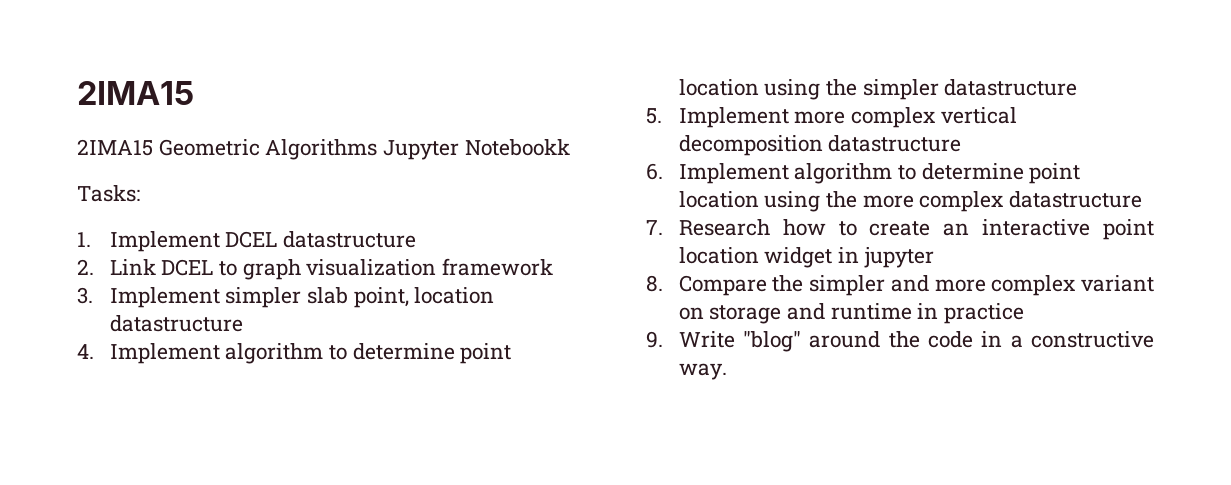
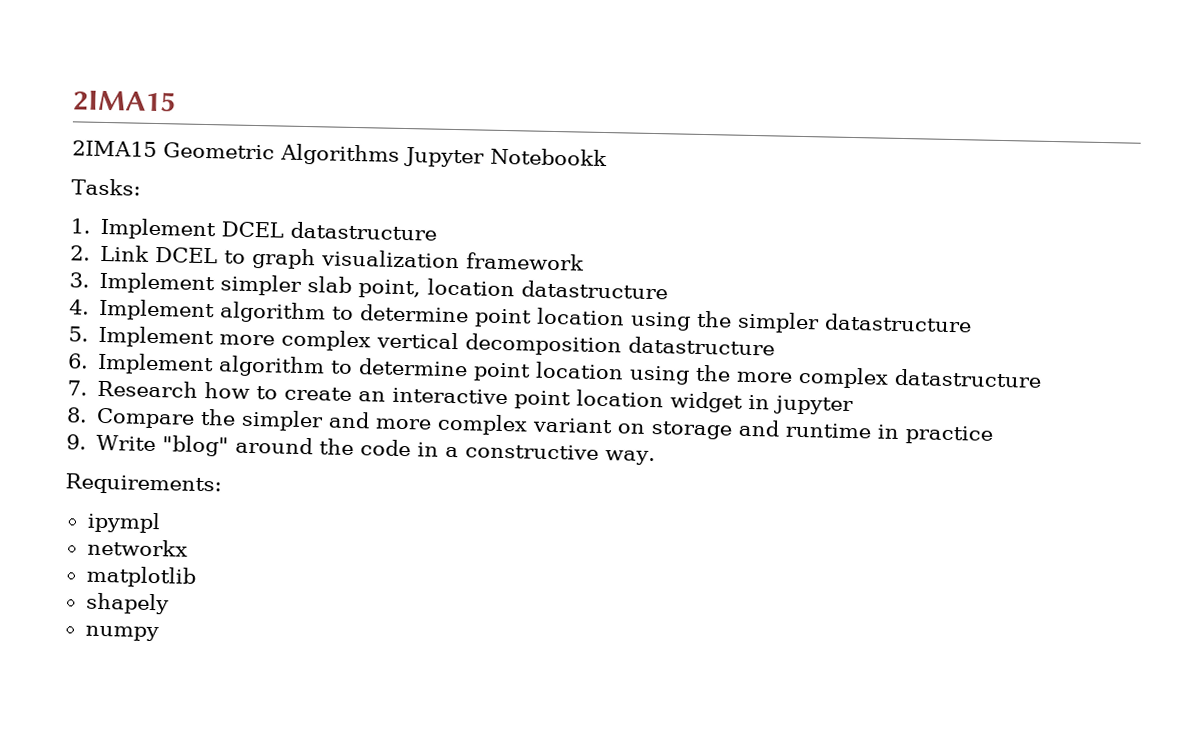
+ Requirements:
+ ipympl
+ networkx
+ matplotlib
+ shapely
+ numpy

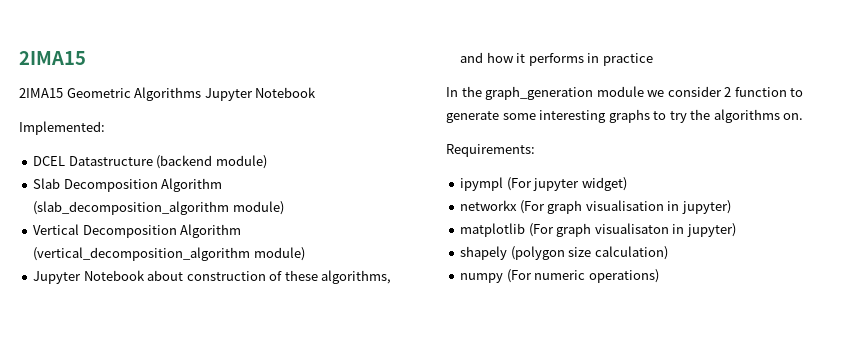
- 2IMA15 Geometric Algorithms Jupyter Notebookk
- Tasks:
- 1. Implement DCEL datastructure
- 2. Link DCEL to graph visualization framework
- 3. Implement simpler slab point, location datastructure
- 4. Implement algorithm to determine point location using the simpler datastructure
- 5. Implement more complex vertical decomposition datastructure
- 6. Implement algorithm to determine point location using the more complex datastructure
- 7. Research how to create an interactive point location widget in jupyter
- 8. Compare the simpler and more complex variant on storage and runtime in practice
- 9. Write "blog" around the code in a constructive way.
+ 2IMA15 Geometric Algorithms Jupyter Notebook
+ Implemented:
+ DCEL Datastructure (backend module)
+ Slab Decomposition Algorithm (slab_decomposition_algorithm module)
+ Vertical Decomposition Algorithm (vertical_decomposition_algorithm module)
+ Jupyter Notebook about construction of these algorithms, and how it performs in practice
+ In the graph_generation module we consider 2 function to generate some interesting graphs to try the algorithms on.
  Requirements:
- ipympl
- networkx
- matplotlib
- shapely
- numpy
+ ipympl (For jupyter widget)
+ networkx (For graph visualisation in jupyter)
+ matplotlib (For graph visualisaton in jupyter)
+ shapely (polygon size calculation)
+ numpy (For numeric operations)

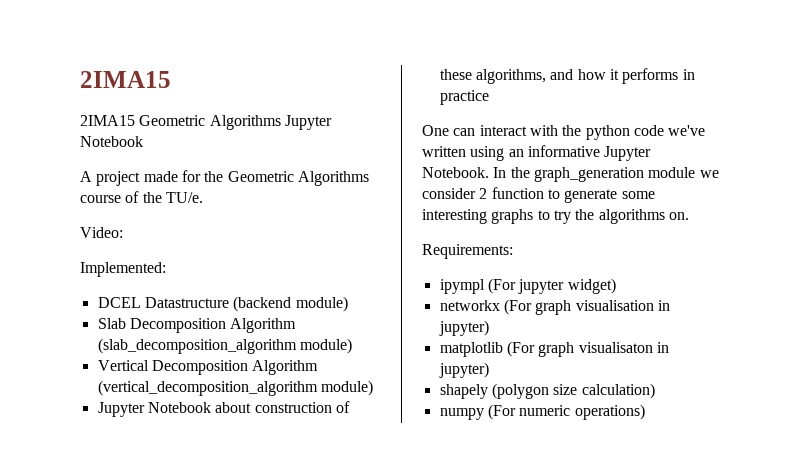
+ A project made for the Geometric Algorithms course of the TU/e.
+ Video:
+ One can interact with the python code we've written using an informative Jupyter Notebook.

